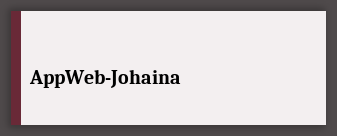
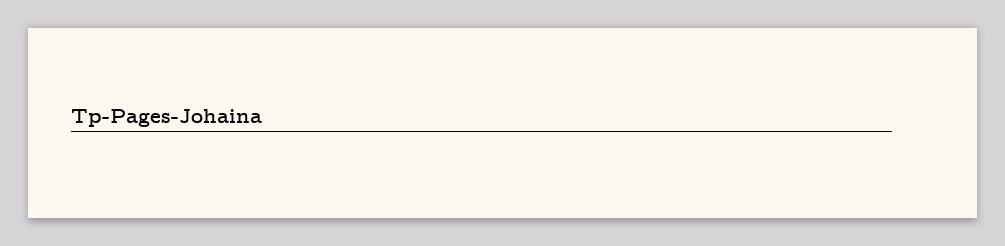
- AppWeb-Johaina
+ Tp-Pages-Johaina

